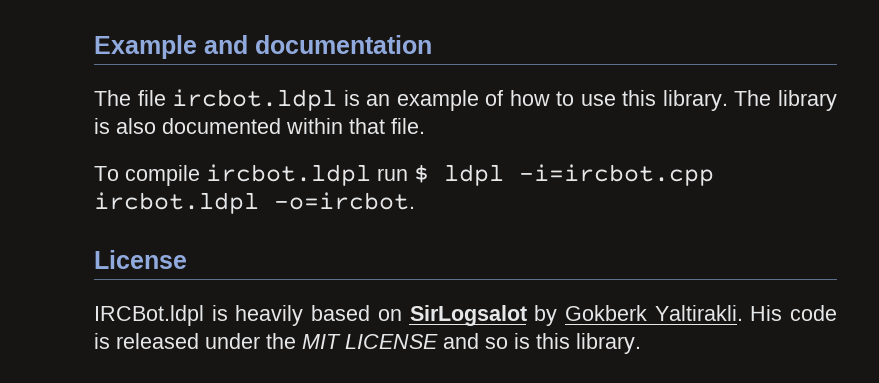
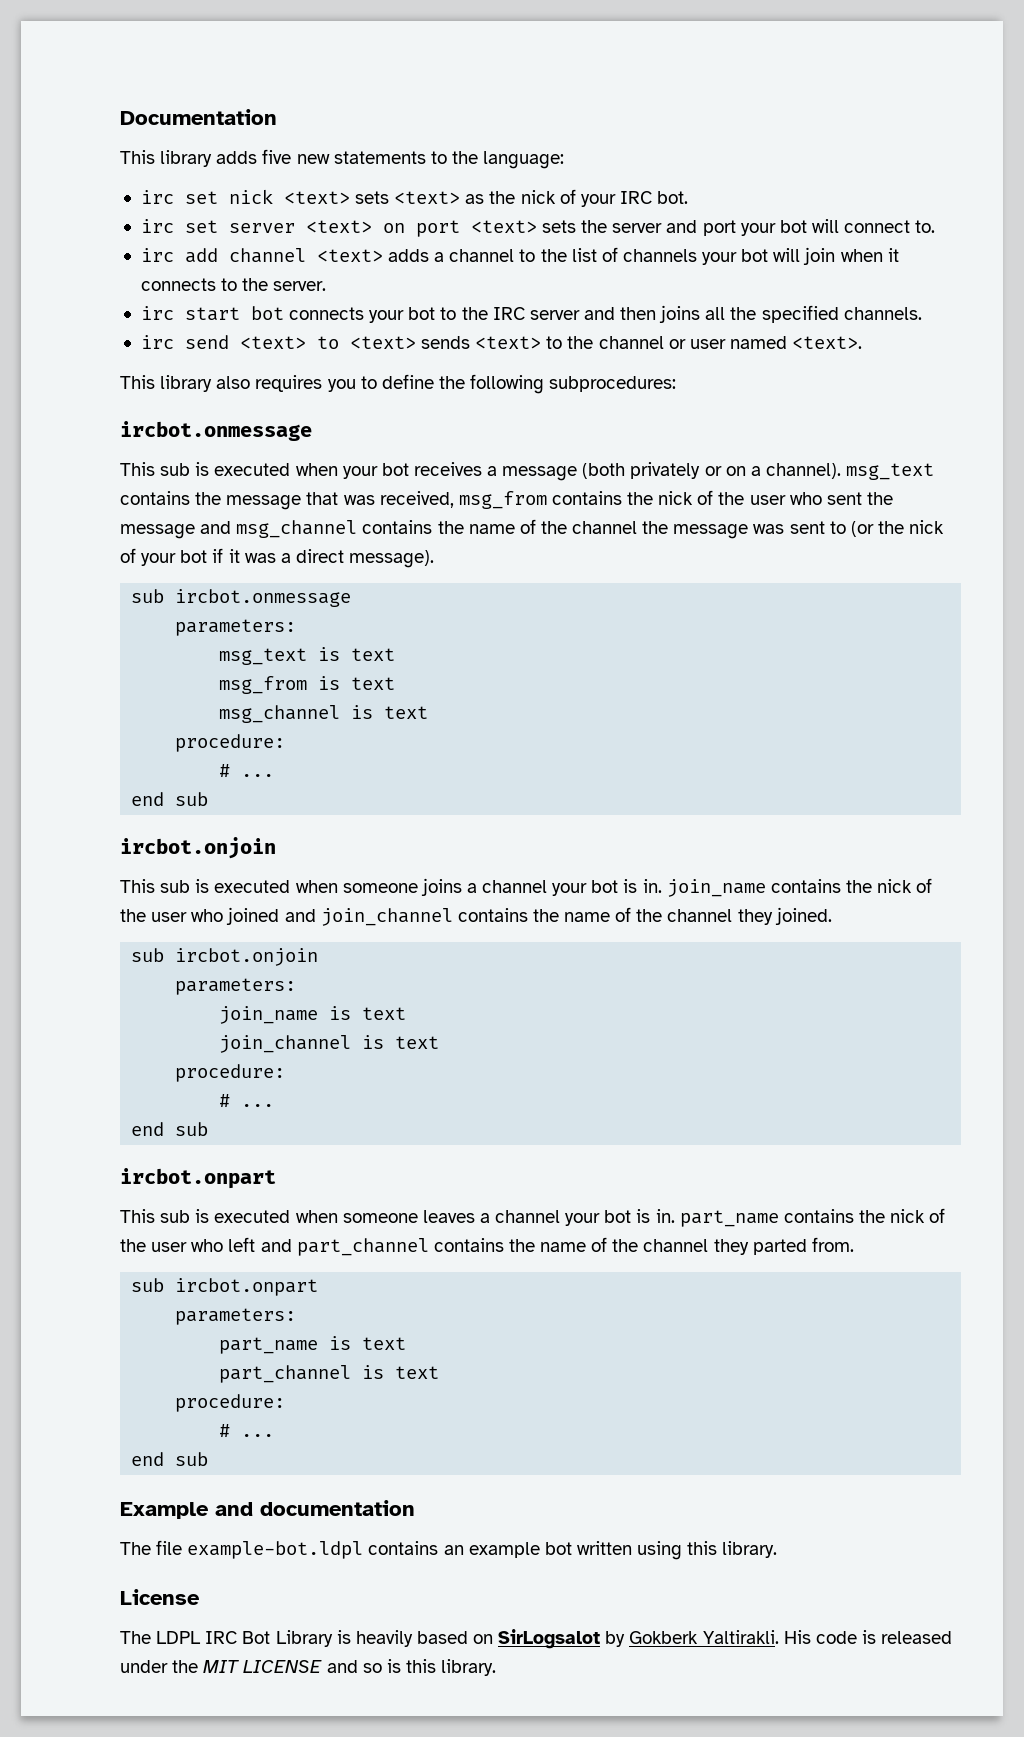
+ Documentation
+ This library adds five new statements to the language:
+ irc set nick <text> sets <text> as the nick of your IRC bot.
+ irc set server <text> on port <text> sets the server and port your bot will connect to.
+ irc add channel <text> adds a channel to the list of channels your bot will join when it connects to the server.
+ irc start bot connects your bot to the IRC server and then joins all the specified channels.
+ irc send <text> to <text> sends <text> to the channel or user named <text>.
+ This library also requires you to define the following subprocedures:
+ ircbot.onmessage
+ This sub is executed when your bot receives a message (both privately or on a channel). msg_text contains the message that was received, msg_from contains the nick of the user who sent the message and msg_channel contains the name of the channel the message was sent to (or the nick of your bot if it was a direct message).
+ sub ircbot.onmessage
+ parameters:
+ msg_text is text
+ msg_from is text
+ msg_channel is text
+ procedure:
+ # ...
+ end sub
+ ircbot.onjoin
+ This sub is executed when someone joins a channel your bot is in. join_name contains the nick of the user who joined and join_channel contains the name of the channel they joined.
+ sub ircbot.onjoin
+ parameters:
+ join_name is text
+ join_channel is text
+ procedure:
+ # ...
+ end sub
+ ircbot.onpart
+ This sub is executed when someone leaves a channel your bot is in. part_name contains the nick of the user who left and part_channel contains the name of the channel they parted from.
+ sub ircbot.onpart
+ parameters:
+ part_name is text
+ part_channel is text
+ procedure:
+ # ...
+ end sub
- The file ircbot.ldpl is an example of how to use this library. The library is also documented within that file.
- To compile ircbot.ldpl run $ ldpl -i=ircbot.cpp ircbot.ldpl -o=ircbot.
+ The file example-bot.ldpl contains an example bot written using this library.
  License
- IRCBot.ldpl is heavily based on SirLogsalot by Gokberk Yaltirakli.
+ The LDPL IRC Bot Library is heavily based on SirLogsalot by Gokberk Yaltirakli.

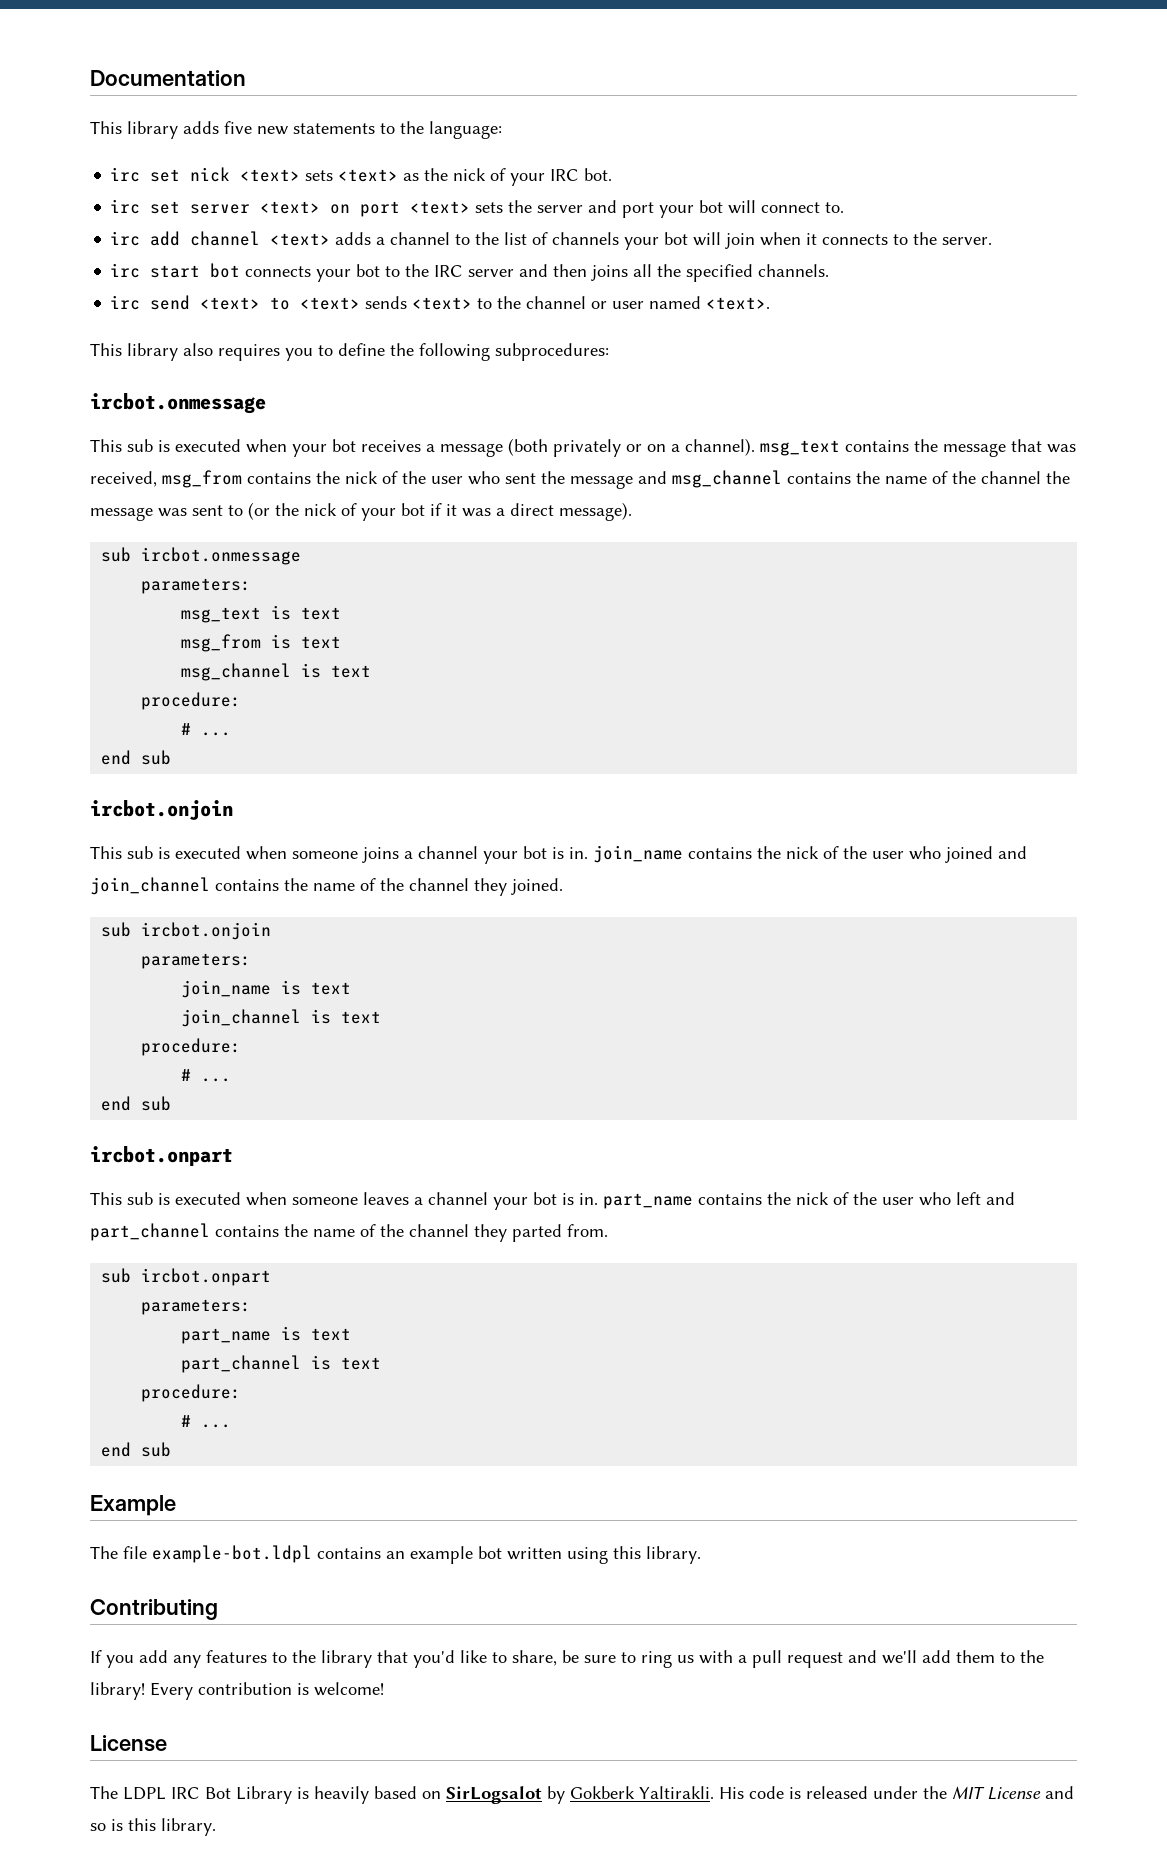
- Example and documentation
+ Example
+ Contributing
+ If you add any features to the library that you'd like to share, be sure to ring us with a pull request and we'll add them to the library! Every contribution is welcome!
- His code is released under the MIT LICENSE and so is this library.
+ His code is released under the MIT License and so is this library.

